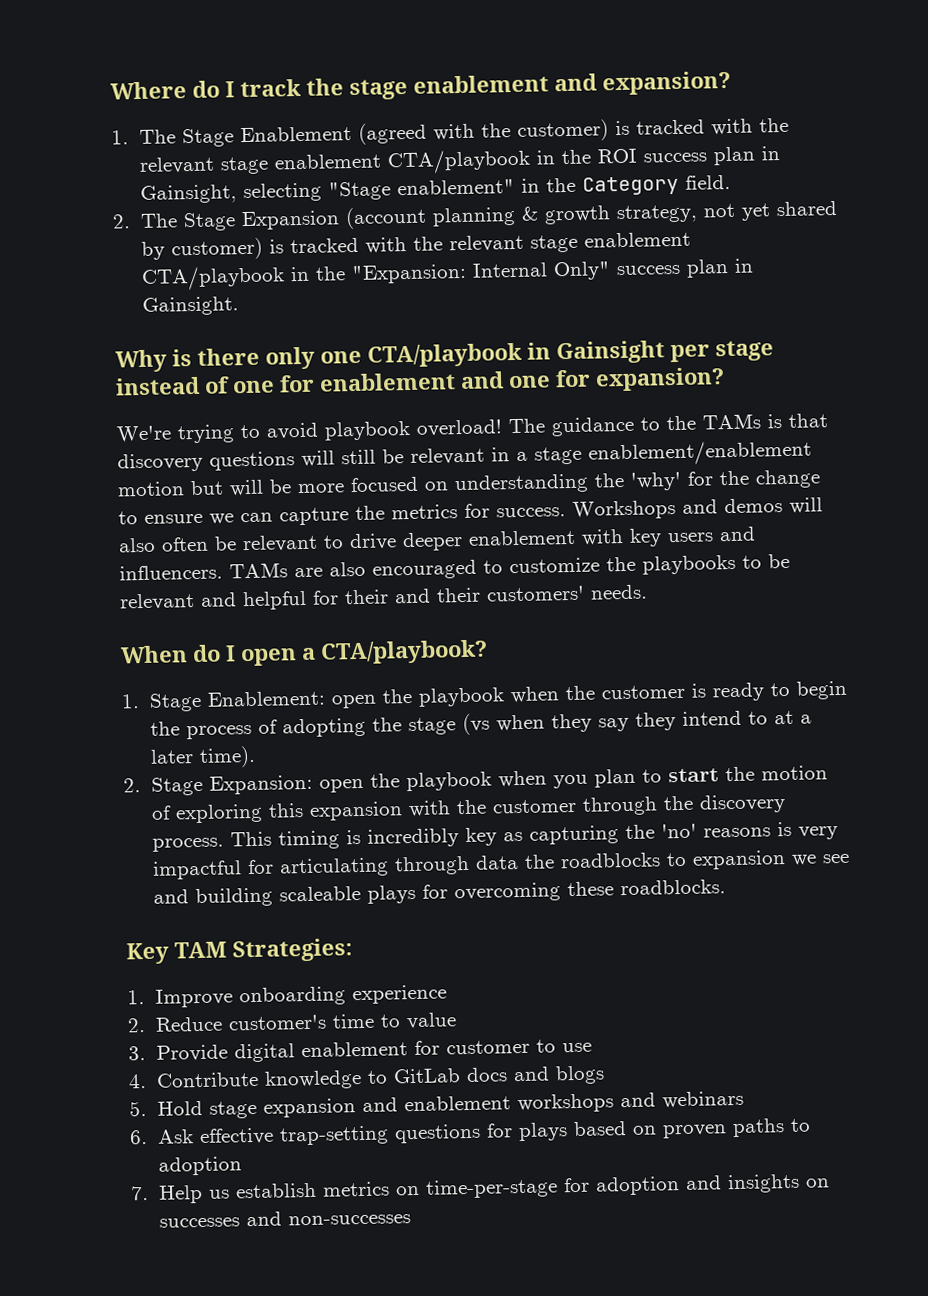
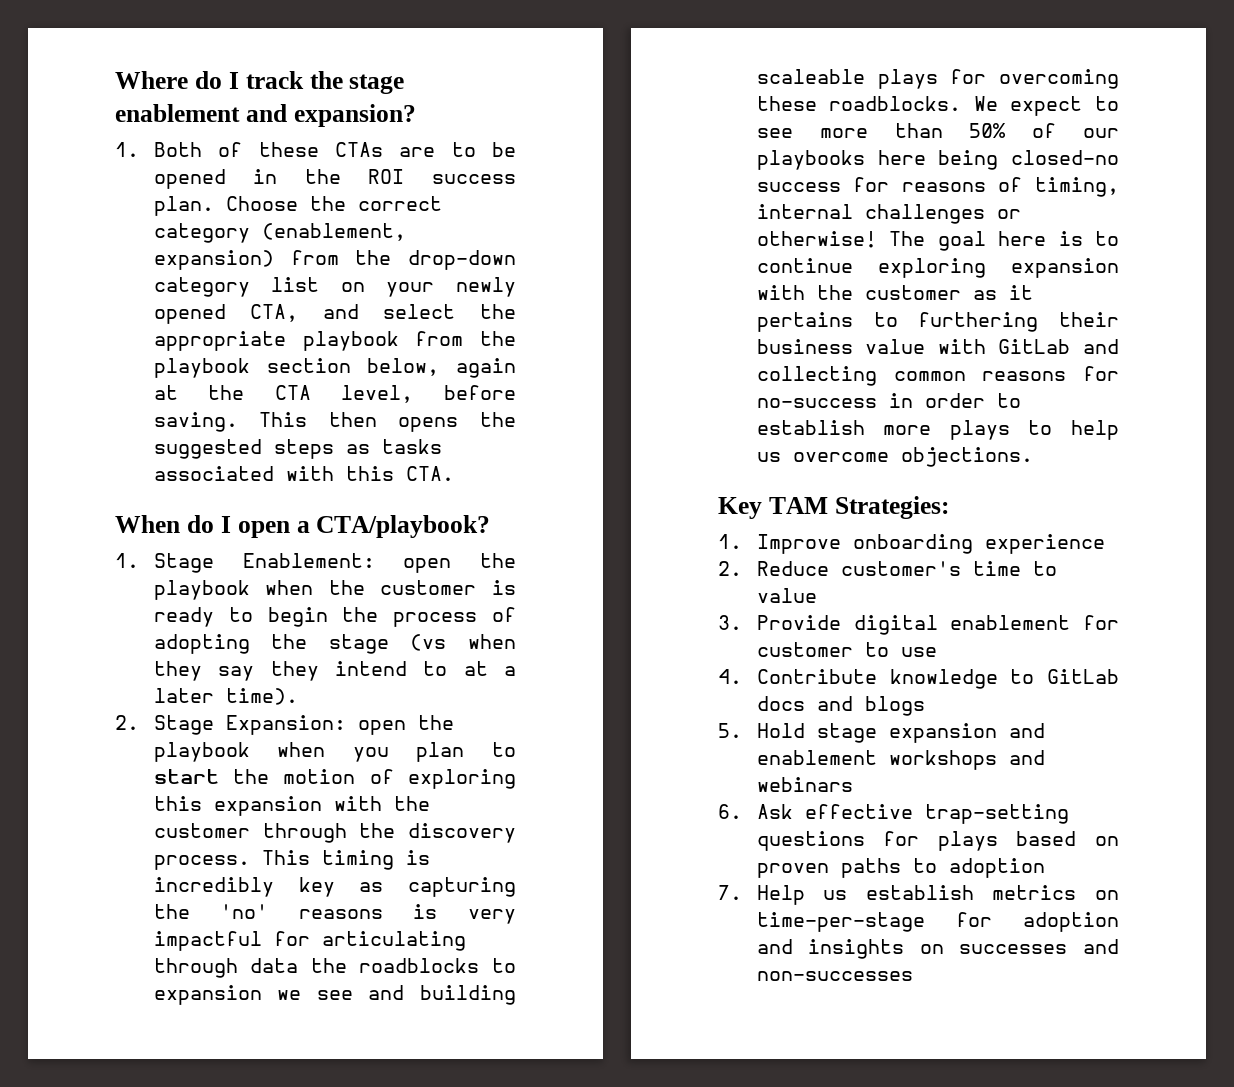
- 1. The Stage Enablement (agreed with the customer) is tracked with the relevant stage enablement CTA/playbook in the ROI success plan in Gainsight, selecting "Stage enablement" in the Category field.
- 2. The Stage Expansion (account planning & growth strategy, not yet shared by customer) is tracked with the relevant stage enablement CTA/playbook in the "Expansion: Internal Only" success plan in Gainsight.
- Why is there only one CTA/playbook in Gainsight per stage instead of one for enablement and one for expansion?
- We're trying to avoid playbook overload! The guidance to the TAMs is that discovery questions will still be relevant in a stage enablement/enablement motion but will be more focused on understanding the 'why' for the change to ensure we can capture the metrics for success. Workshops and demos will also often be relevant to drive deeper enablement with key users and influencers. TAMs are also encouraged to customize the playbooks to be relevant and helpful for their and their customers' needs.
+ 1. Both of these CTAs are to be opened in the ROI success plan. Choose the correct category (enablement, expansion) from the drop-down category list on your newly opened CTA, and select the appropriate playbook from the playbook section below, again at the CTA level, before saving. This then opens the suggested steps as tasks associated with this CTA.
+ We expect to see more than 50% of our playbooks here being closed-no success for reasons of timing, internal challenges or otherwise! The goal here is to continue exploring expansion with the customer as it pertains to furthering their business value with GitLab and collecting common reasons for no-success in order to establish more plays to help us overcome objections.

